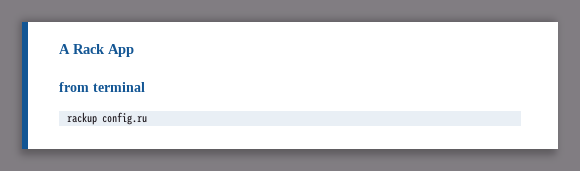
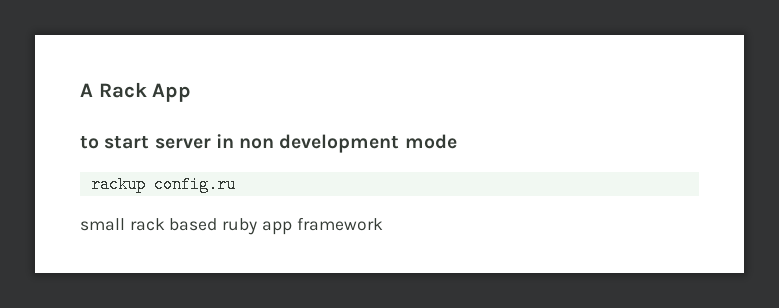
- from terminal
+ to start server in non development mode
  rackup config.ru
+ small rack based ruby app framework

